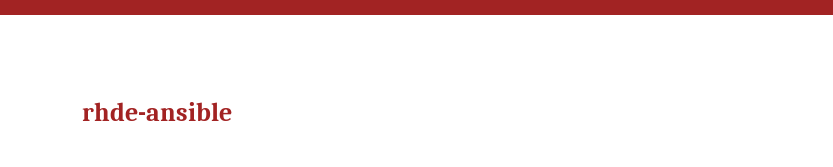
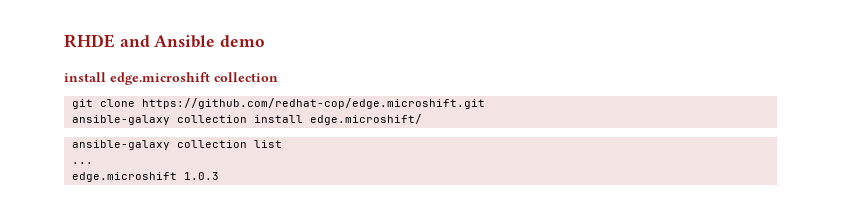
- rhde-ansible
+ RHDE and Ansible demo
+ install edge.microshift collection
+ git clone https://github.com/redhat-cop/edge.microshift.git
+ ansible-galaxy collection install edge.microshift/
+ ansible-galaxy collection list
+ ...
+ edge.microshift 1.0.3

